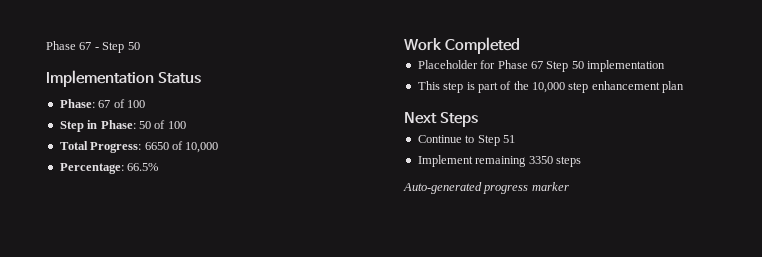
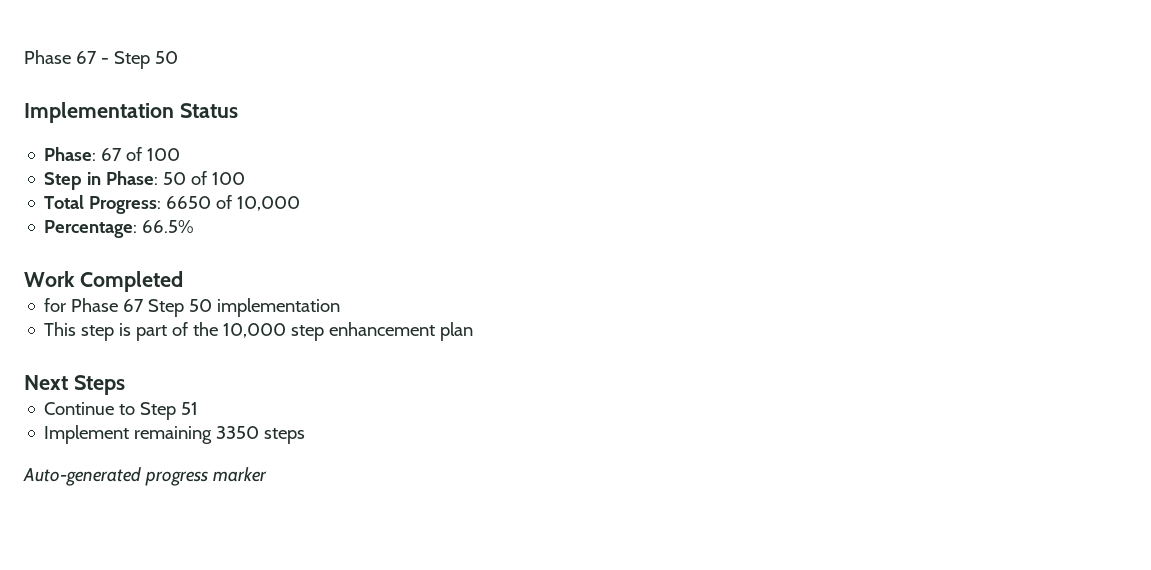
- Placeholder for Phase 67 Step 50 implementation
+ for Phase 67 Step 50 implementation

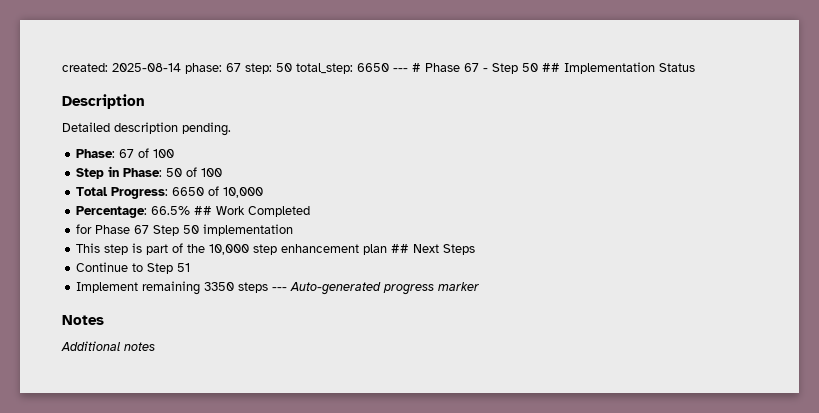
- Phase 67 - Step 50
- Implementation Status
+ created: 2025-08-14 phase: 67 step: 50 total_step: 6650 --- # Phase 67 - Step 50 ## Implementation Status
+ Description
+ Detailed description pending.
- Percentage: 66.5%
- Work Completed
+ Percentage: 66.5% ## Work Completed
- This step is part of the 10,000 step enhancement plan
- Next Steps
+ This step is part of the 10,000 step enhancement plan ## Next Steps
- Implement remaining 3350 steps
- Auto-generated progress marker
+ Implement remaining 3350 steps --- Auto-generated progress marker
+ Notes
+ Additional notes

